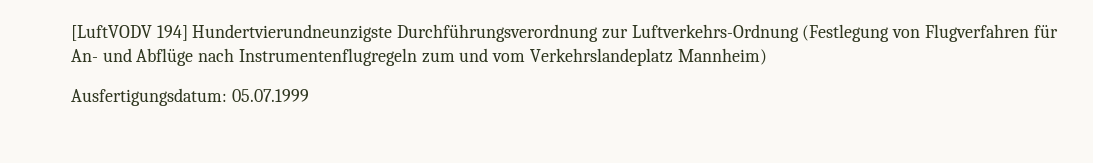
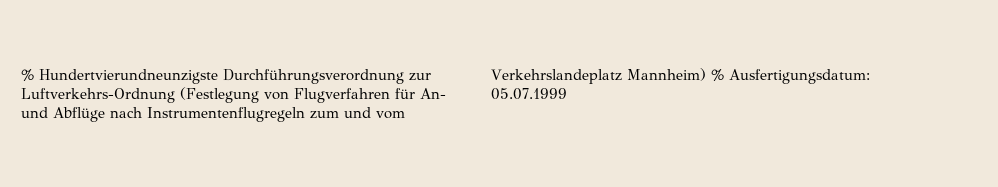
- [LuftVODV 194] Hundertvierundneunzigste Durchführungsverordnung zur Luftverkehrs-Ordnung (Festlegung von Flugverfahren für An- und Abflüge nach Instrumentenflugregeln zum und vom Verkehrslandeplatz Mannheim)
- Ausfertigungsdatum: 05.07.1999
+ % Hundertvierundneunzigste Durchführungsverordnung zur Luftverkehrs-Ordnung (Festlegung von Flugverfahren für An- und Abflüge nach Instrumentenflugregeln zum und vom Verkehrslandeplatz Mannheim) % Ausfertigungsdatum: 05.07.1999

